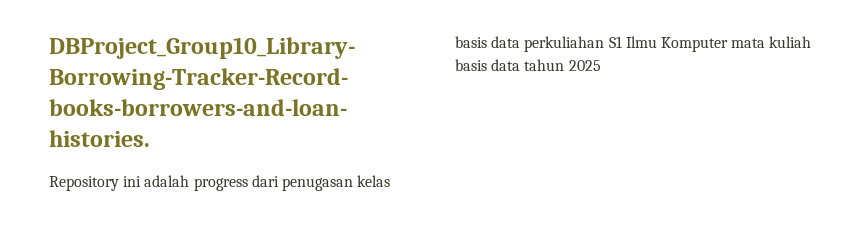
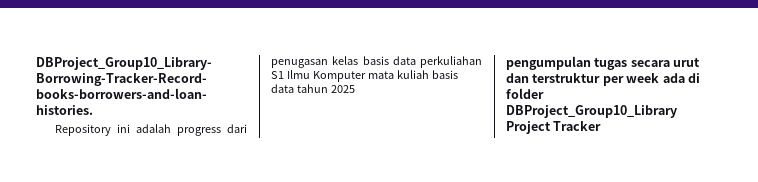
+ pengumpulan tugas secara urut dan terstruktur per week ada di folder DBProject_Group10_Library Project Tracker

